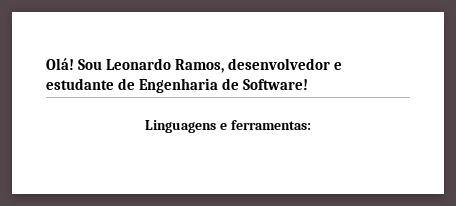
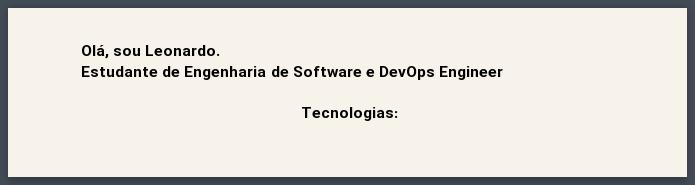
- Olá! Sou Leonardo Ramos, desenvolvedor e estudante de Engenharia de Software!
- Linguagens e ferramentas:
+ Olá, sou Leonardo.
+ Estudante de Engenharia de Software e DevOps Engineer
+ Tecnologias:

